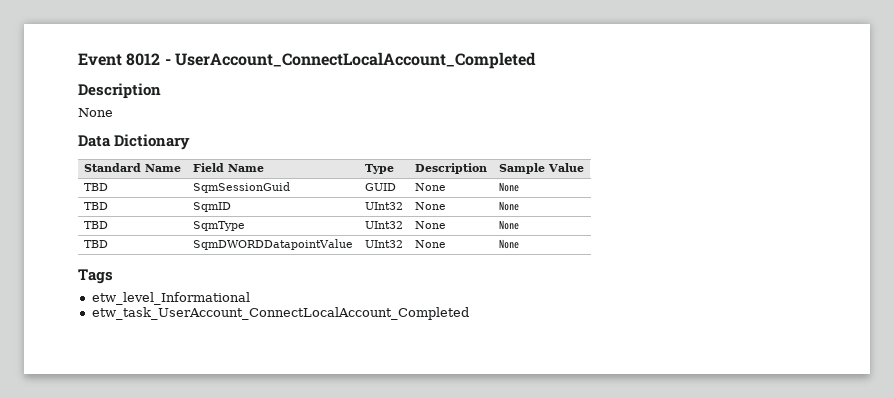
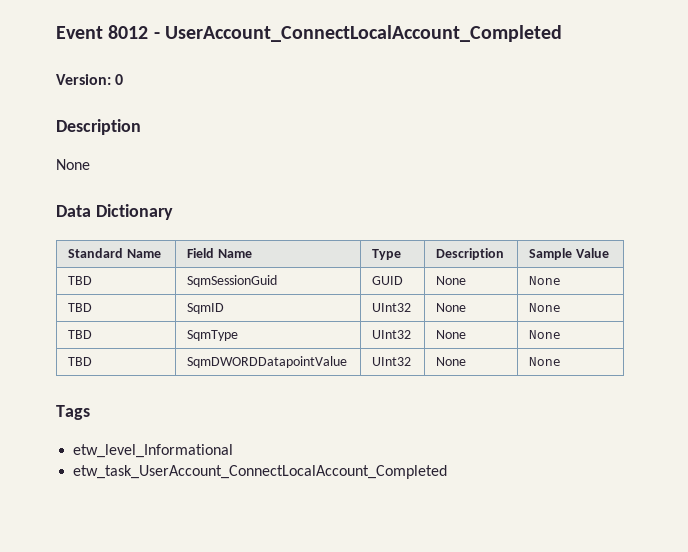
+ Version: 0

